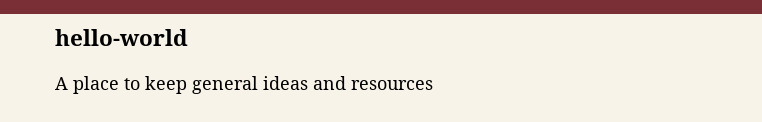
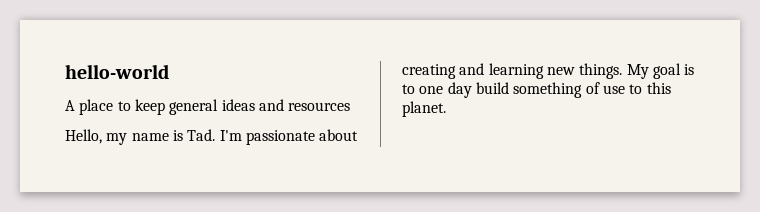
+ Hello, my name is Tad. I'm passionate about creating and learning new things. My goal is to one day build something of use to this planet.

